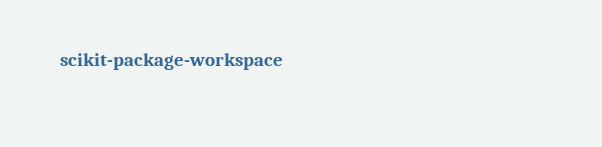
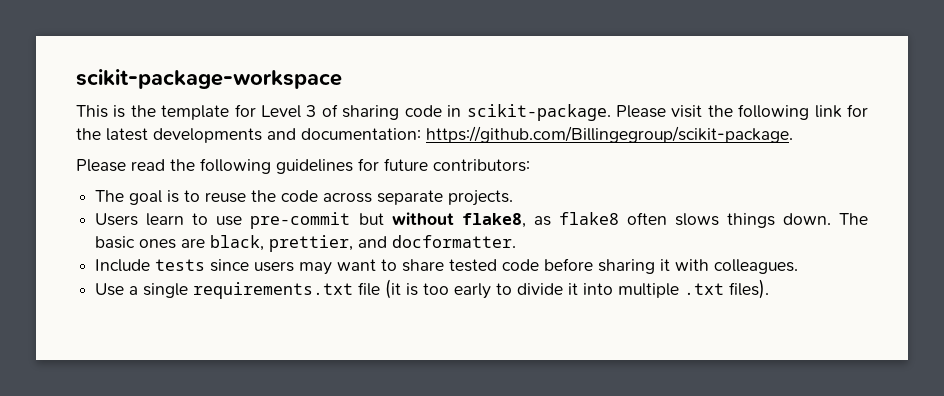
+ This is the template for Level 3 of sharing code in scikit-package. Please visit the following link for the latest developments and documentation: https://github.com/Billingegroup/scikit-package.
+ Please read the following guidelines for future contributors:
+ The goal is to reuse the code across separate projects.
+ Users learn to use pre-commit but without flake8, as flake8 often slows things down. The basic ones are black, prettier, and docformatter.
+ Include tests since users may want to share tested code before sharing it with colleagues.
+ Use a single requirements.txt file (it is too early to divide it into multiple .txt files).

